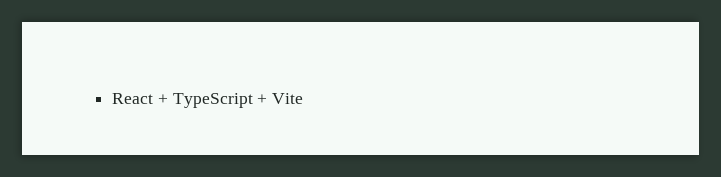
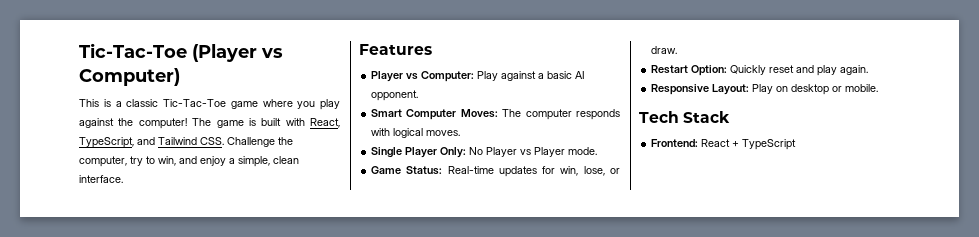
- React + TypeScript + Vite
+ Tic-Tac-Toe (Player vs Computer)
+ This is a classic Tic-Tac-Toe game where you play against the computer! The game is built with React, TypeScript, and Tailwind CSS. Challenge the computer, try to win, and enjoy a simple, clean interface.
+ Features
+ Player vs Computer: Play against a basic AI opponent.
+ Smart Computer Moves: The computer responds with logical moves.
+ Single Player Only: No Player vs Player mode.
+ Game Status: Real-time updates for win, lose, or draw.
+ Restart Option: Quickly reset and play again.
+ Responsive Layout: Play on desktop or mobile.
+ Tech Stack
+ Frontend: React + TypeScript

